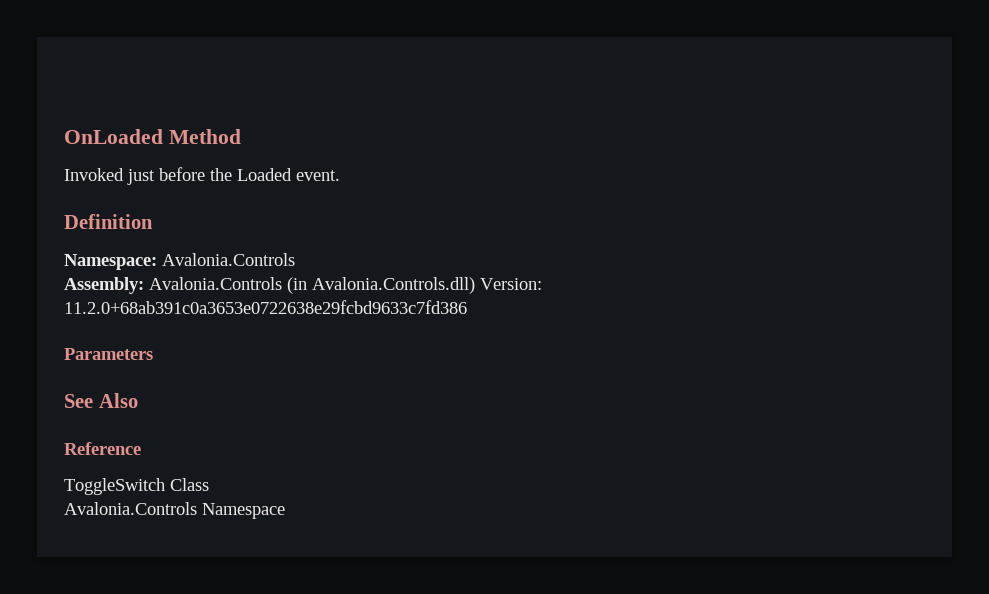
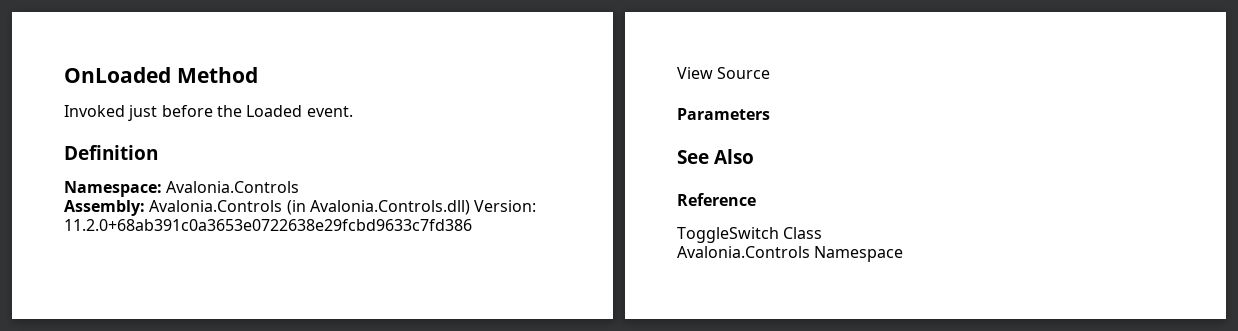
+ View Source

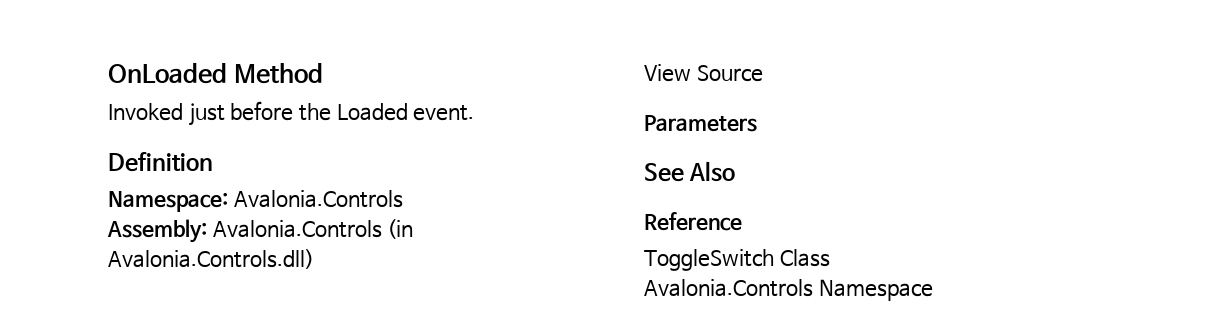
- Assembly: Avalonia.Controls (in Avalonia.Controls.dll) Version: 11.2.0+68ab391c0a3653e0722638e29fcbd9633c7fd386
+ Assembly: Avalonia.Controls (in Avalonia.Controls.dll)

